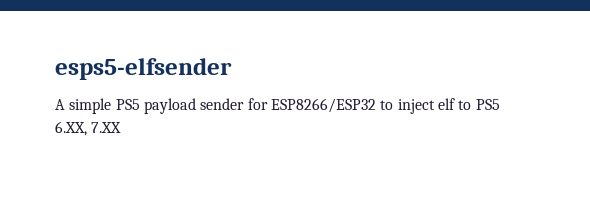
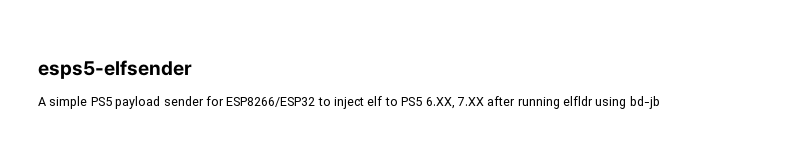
- A simple PS5 payload sender for ESP8266/ESP32 to inject elf to PS5 6.XX, 7.XX
+ A simple PS5 payload sender for ESP8266/ESP32 to inject elf to PS5 6.XX, 7.XX after running elfldr using bd-jb

